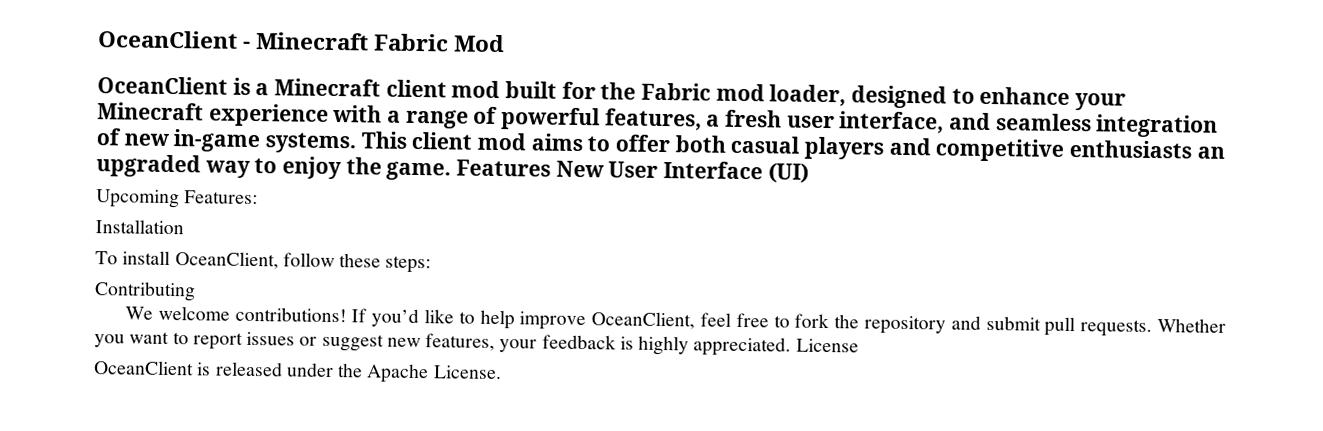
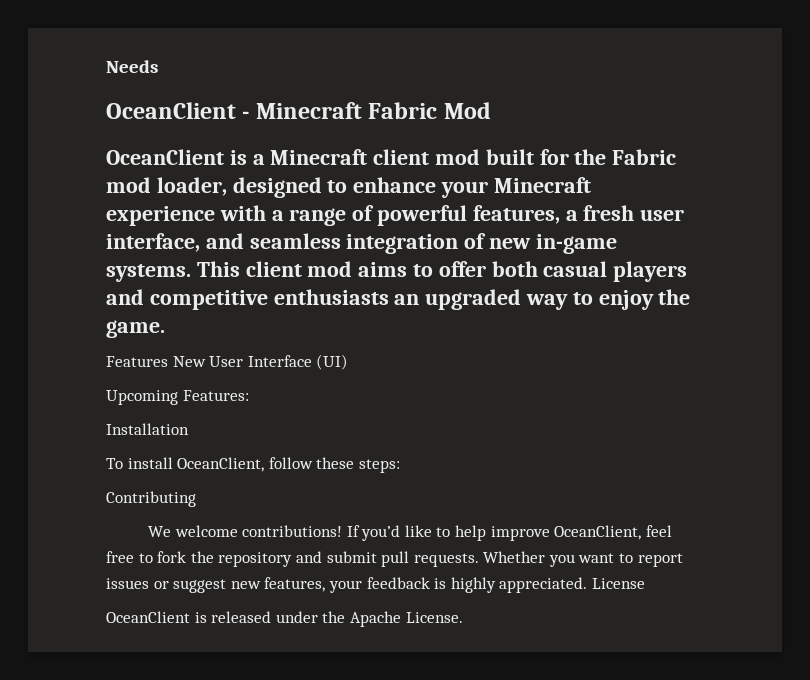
+ Needs
- This client mod aims to offer both casual players and competitive enthusiasts an upgraded way to enjoy the game. Features New User Interface (UI)
+ This client mod aims to offer both casual players and competitive enthusiasts an upgraded way to enjoy the game.
+ Features New User Interface (UI)

